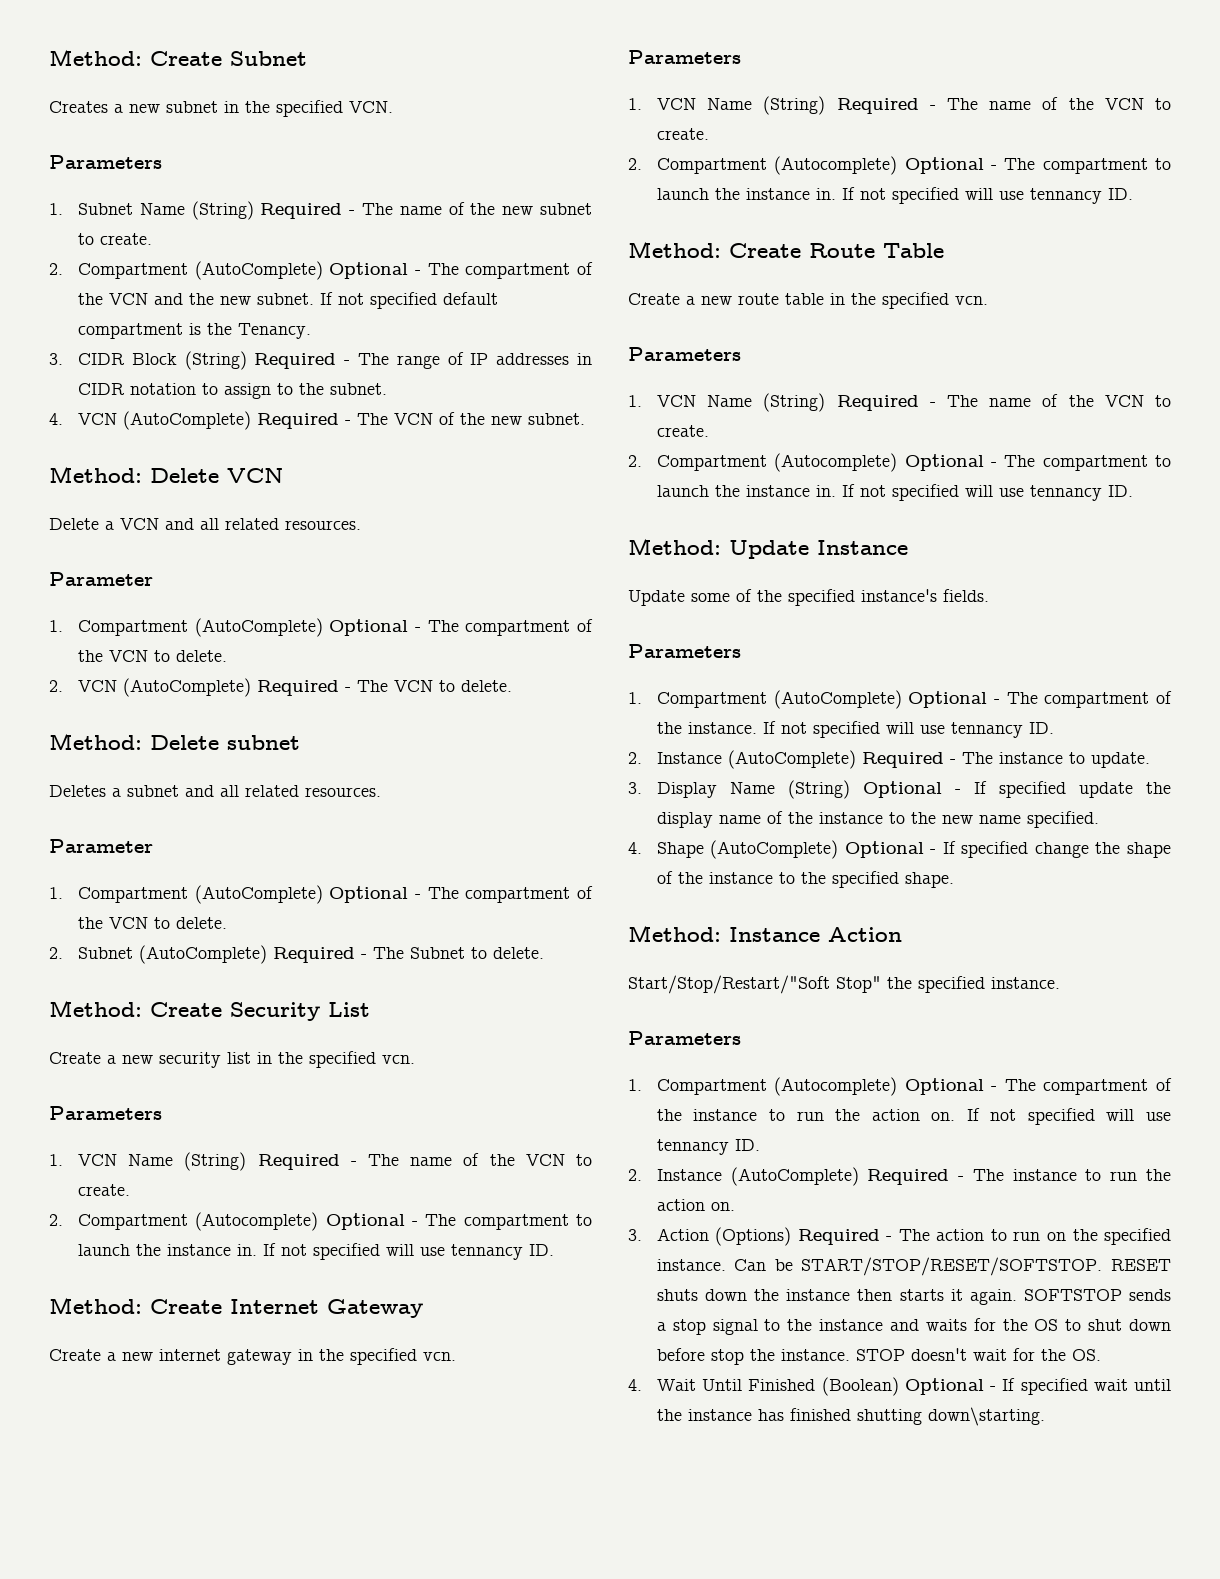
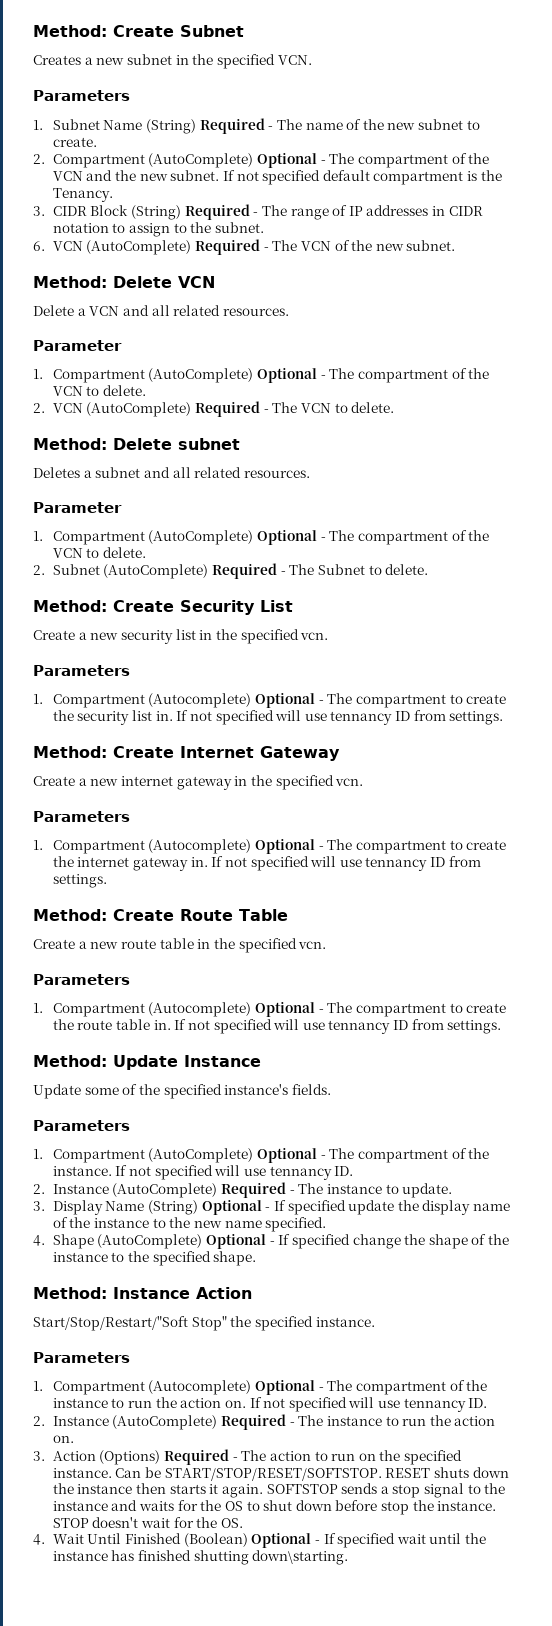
- 4. VCN (AutoComplete) Required - The VCN of the new subnet.
+ 6. VCN (AutoComplete) Required - The VCN of the new subnet.
  Create a new security list in the specified vcn.
  Parameters
- 1. VCN Name (String) Required - The name of the VCN to create.
- 2. Compartment (Autocomplete) Optional - The compartment to launch the instance in. If not specified will use tennancy ID.
+ 1. Compartment (Autocomplete) Optional - The compartment to create the security list in. If not specified will use tennancy ID from settings.
  Create a new internet gateway in the specified vcn.
  Parameters
- 1. VCN Name (String) Required - The name of the VCN to create.
- 2. Compartment (Autocomplete) Optional - The compartment to launch the instance in. If not specified will use tennancy ID.
+ 1. Compartment (Autocomplete) Optional - The compartment to create the internet gateway in. If not specified will use tennancy ID from settings.
  Create a new route table in the specified vcn.
  Parameters
- 1. VCN Name (String) Required - The name of the VCN to create.
- 2. Compartment (Autocomplete) Optional - The compartment to launch the instance in. If not specified will use tennancy ID.
+ 1. Compartment (Autocomplete) Optional - The compartment to create the route table in. If not specified will use tennancy ID from settings.

